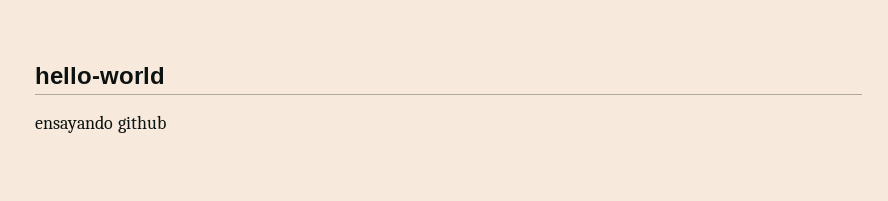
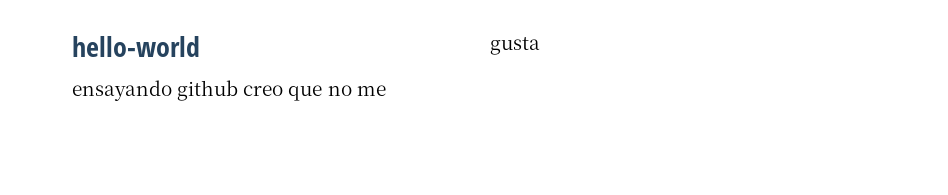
- ensayando github
+ ensayando github creo que no me gusta

